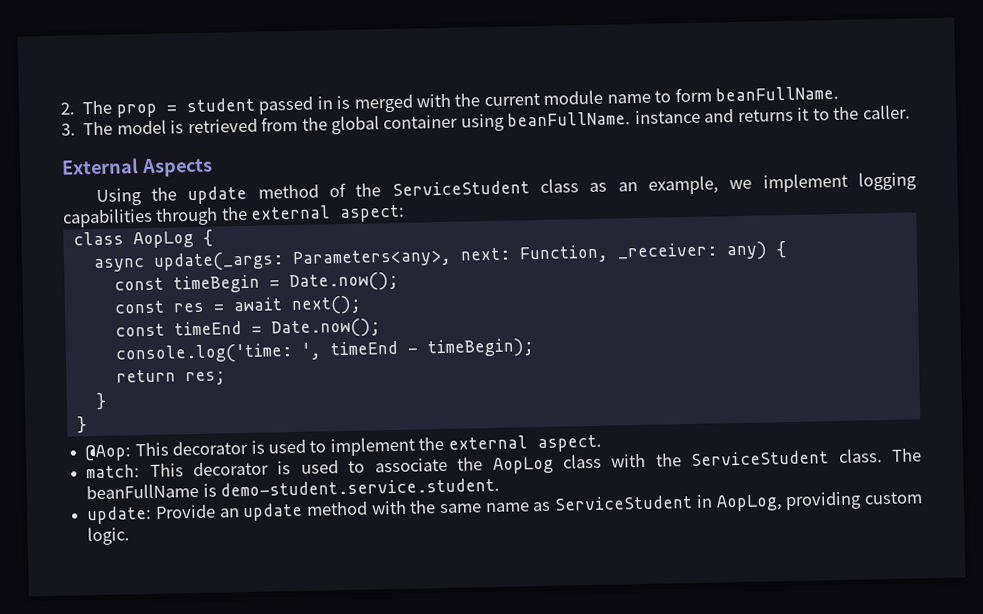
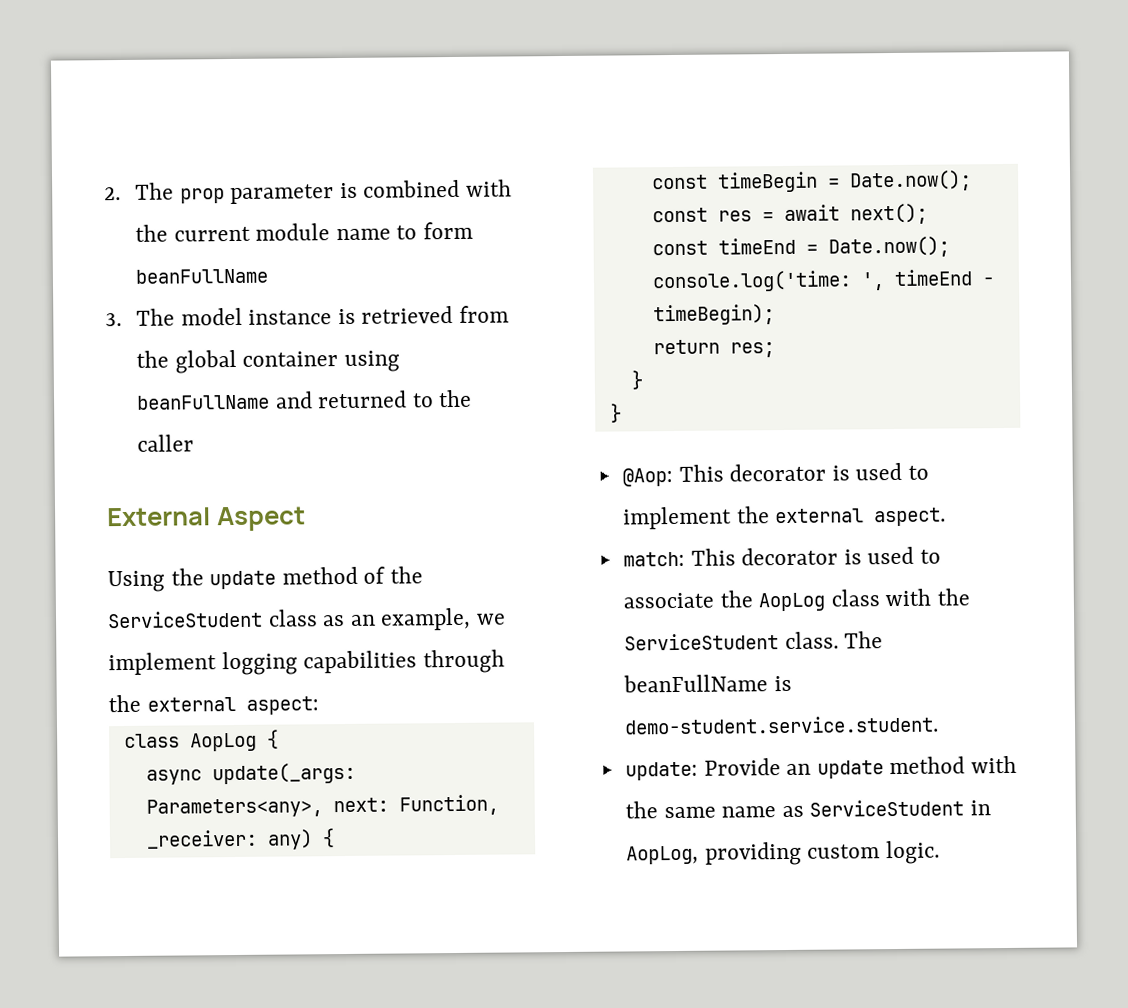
- 2. The prop = student passed in is merged with the current module name to form beanFullName.
+ 2. The prop parameter is combined with the current module name to form beanFullName
- 3. The model is retrieved from the global container using beanFullName. instance and returns it to the caller.
+ 3. The model instance is retrieved from the global container using beanFullName and returned to the caller
- External Aspects
+ External Aspect

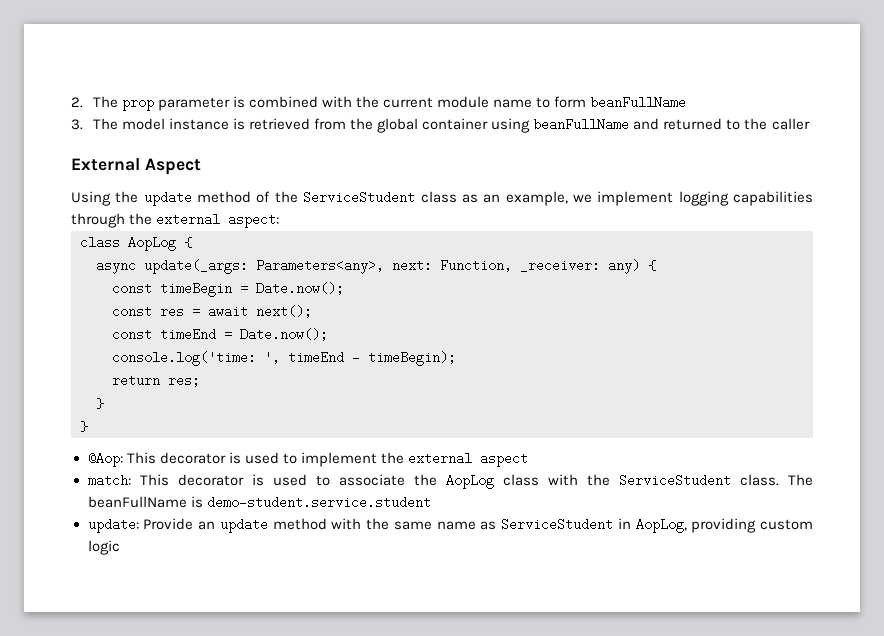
- @Aop: This decorator is used to implement the external aspect.
+ @Aop: This decorator is used to implement the external aspect
- The beanFullName is demo-student.service.student.
+ The beanFullName is demo-student.service.student
- update: Provide an update method with the same name as ServiceStudent in AopLog, providing custom logic.
+ update: Provide an update method with the same name as ServiceStudent in AopLog, providing custom logic

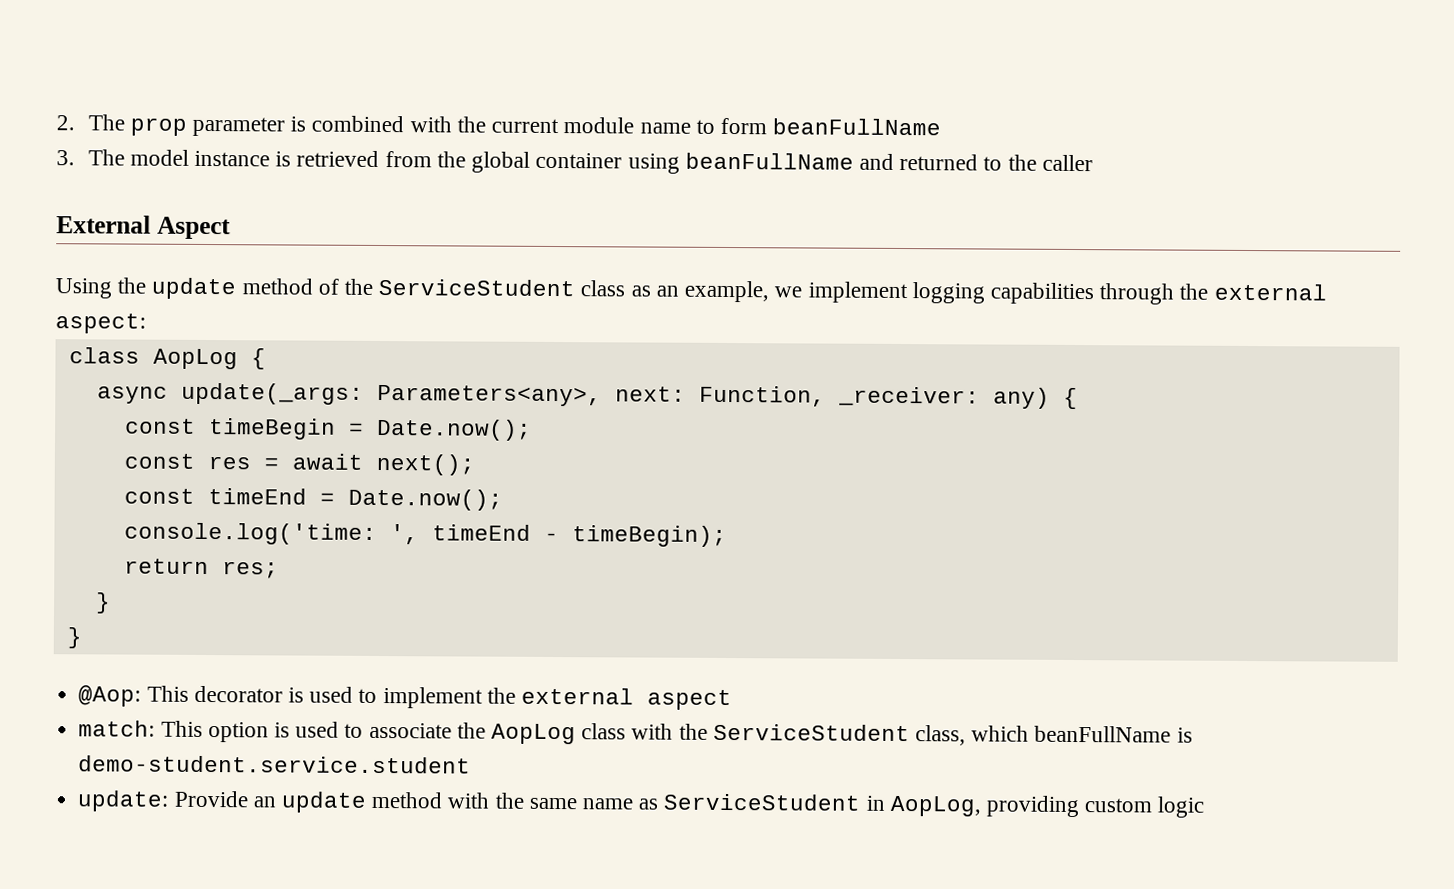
- match: This decorator is used to associate the AopLog class with the ServiceStudent class. The beanFullName is demo-student.service.student
+ match: This option is used to associate the AopLog class with the ServiceStudent class, which beanFullName is demo-student.service.student

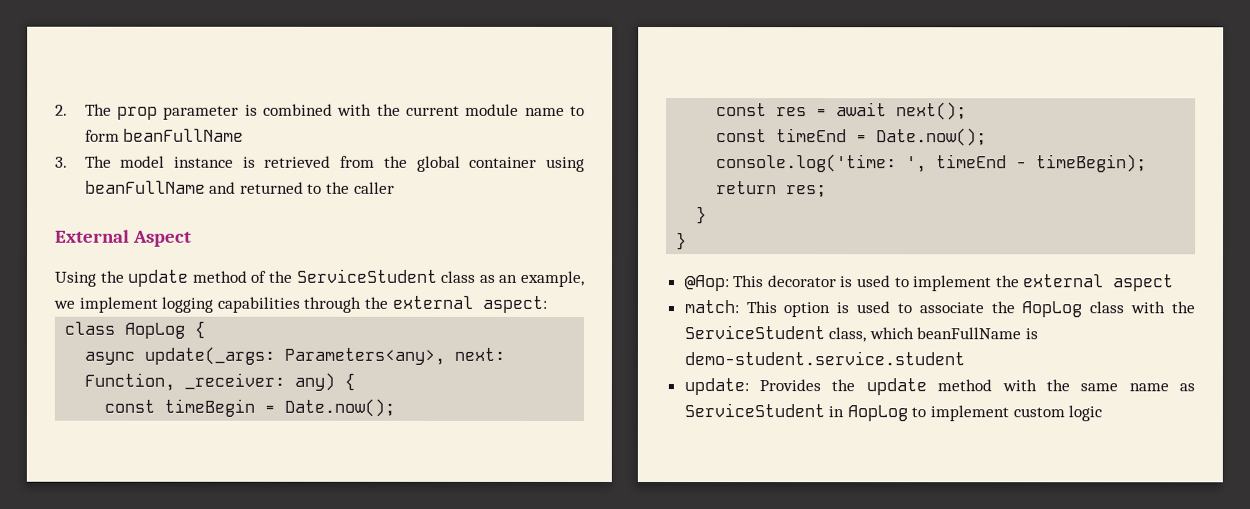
- update: Provide an update method with the same name as ServiceStudent in AopLog, providing custom logic
+ update: Provides the update method with the same name as ServiceStudent in AopLog to implement custom logic

